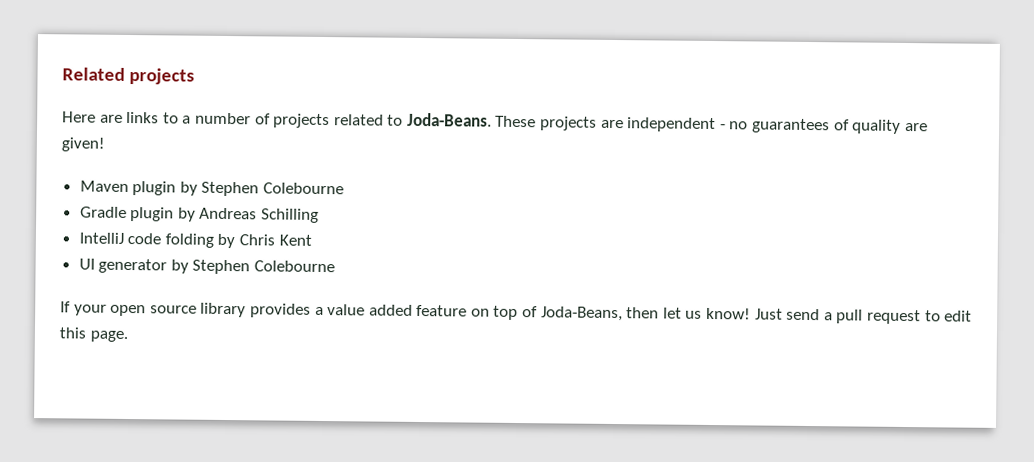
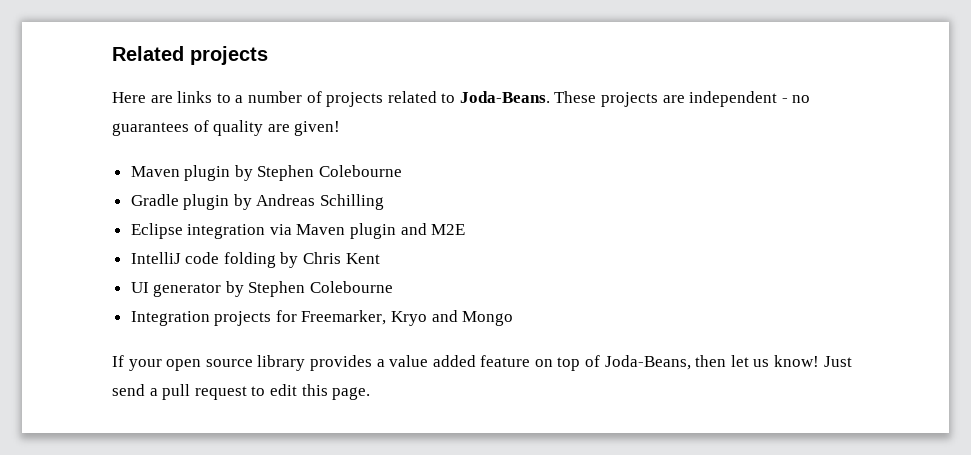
+ Eclipse integration via Maven plugin and M2E
+ Integration projects for Freemarker, Kryo and Mongo

